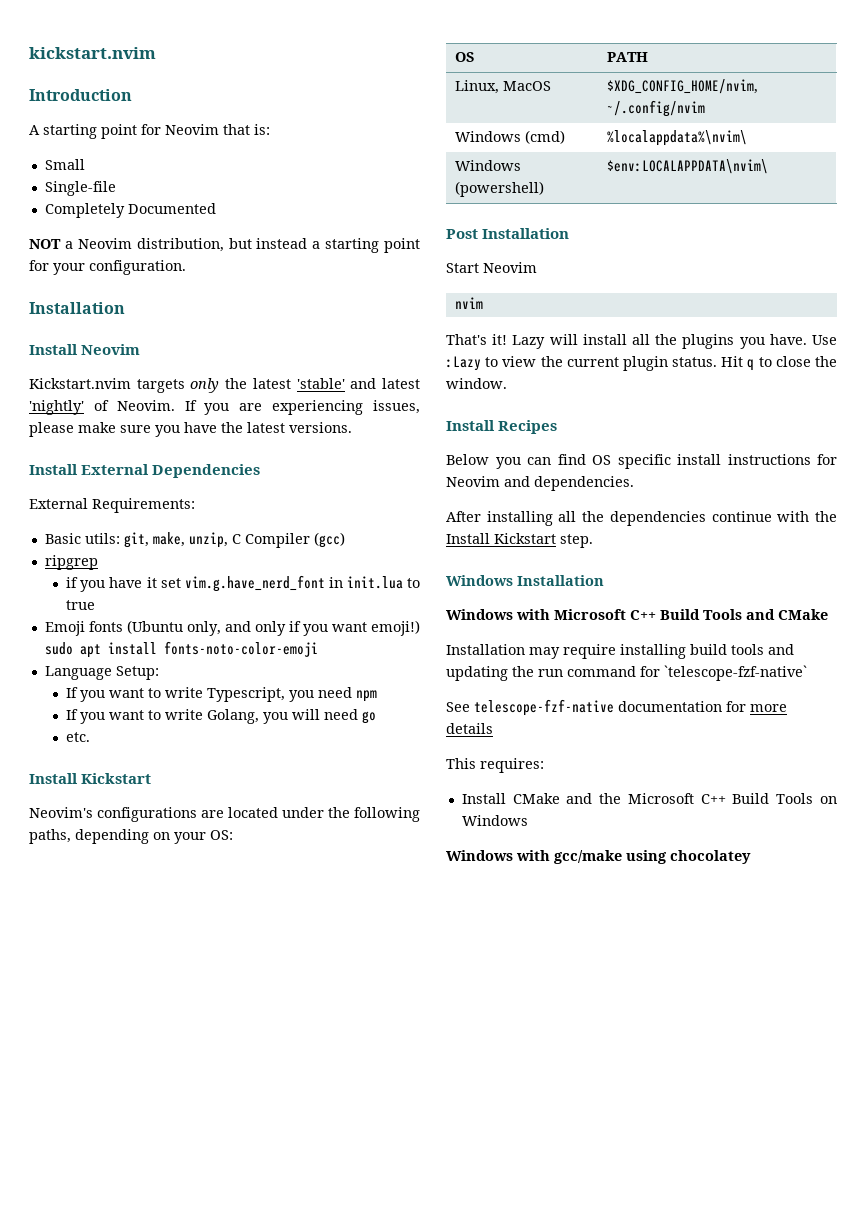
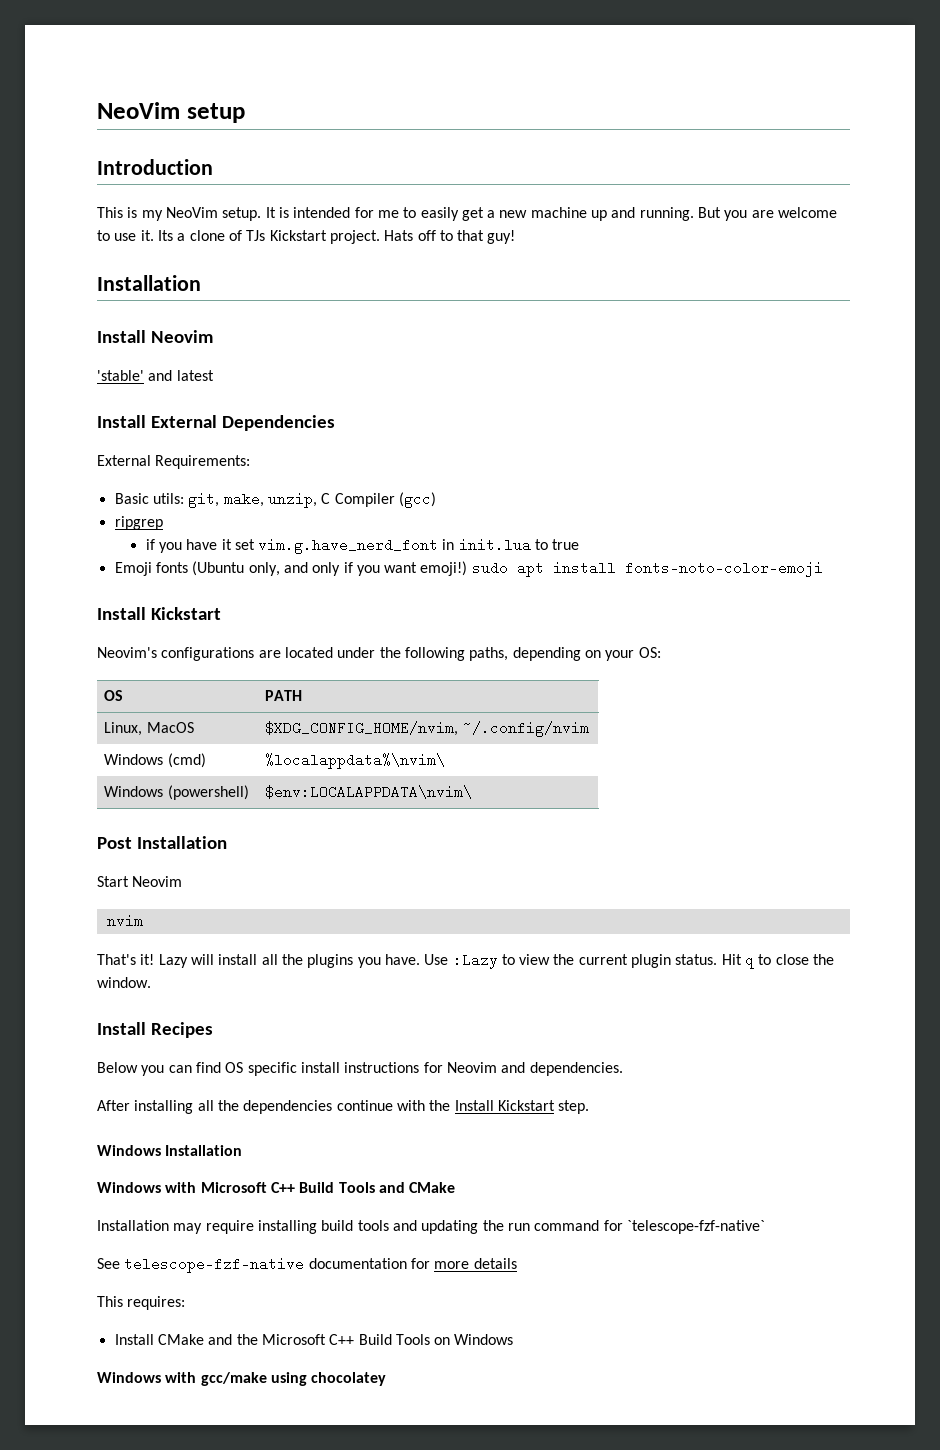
- kickstart.nvim
+ NeoVim setup
- A starting point for Neovim that is:
- Small
- Single-file
- Completely Documented
- NOT a Neovim distribution, but instead a starting point for your configuration.
+ This is my NeoVim setup. It is intended for me to easily get a new machine up and running. But you are welcome to use it. Its a clone of TJs Kickstart project. Hats off to that guy!
  Installation
  Install Neovim
- Kickstart.nvim targets only the latest 'stable' and latest 'nightly' of Neovim. If you are experiencing issues, please make sure you have the latest versions.
+ 'stable' and latest
- Language Setup:
- If you want to write Typescript, you need npm
- If you want to write Golang, you will need go
- etc.

